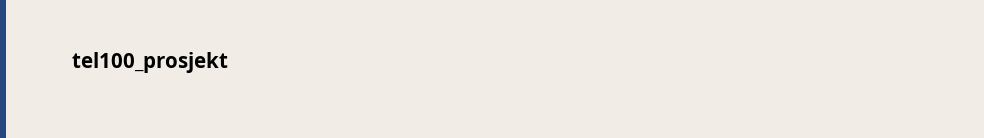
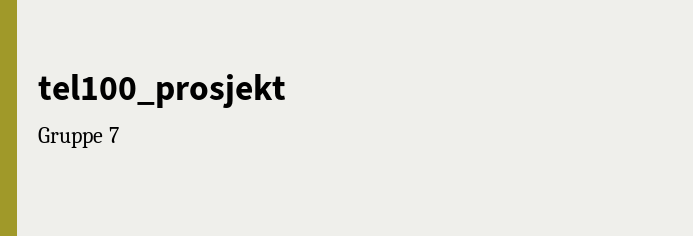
+ Gruppe 7

